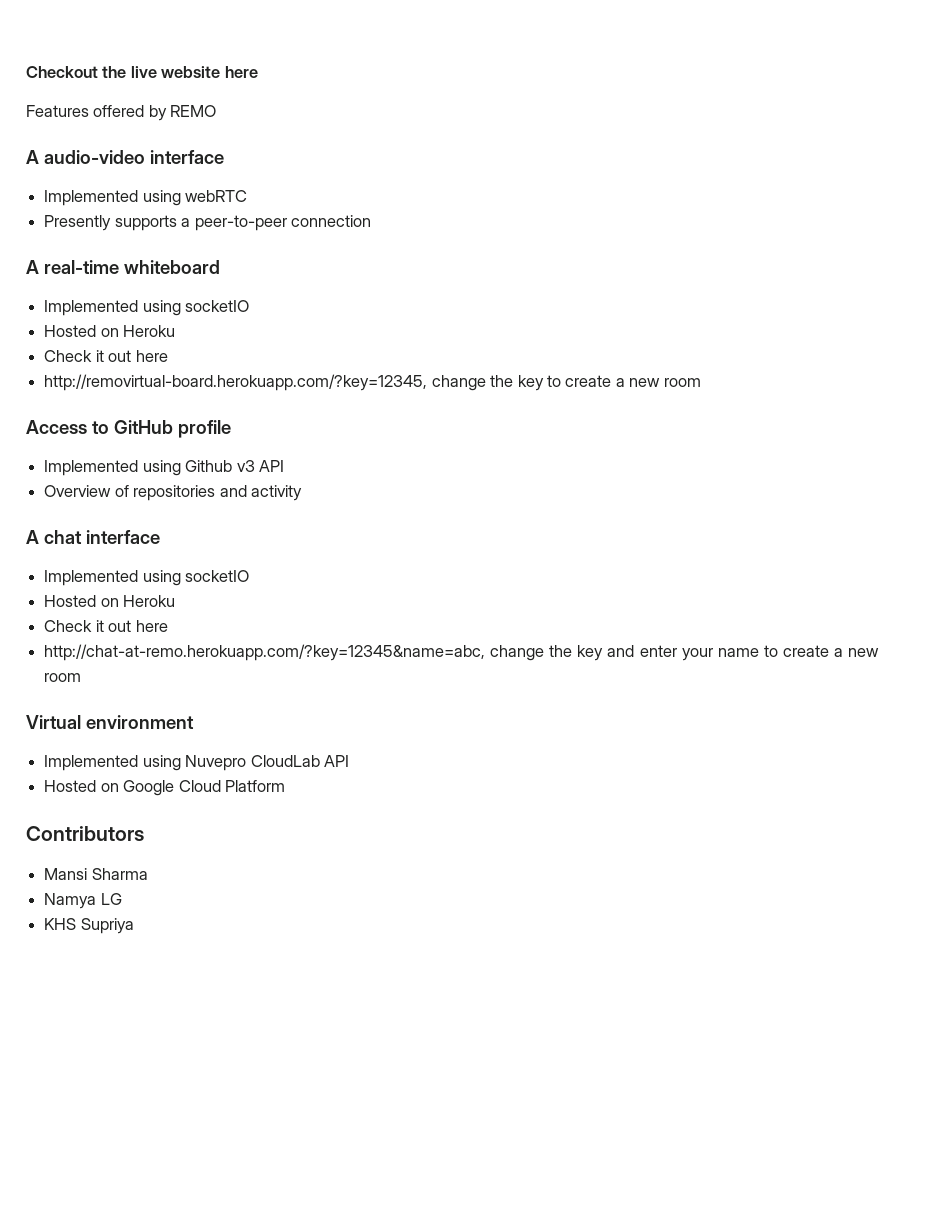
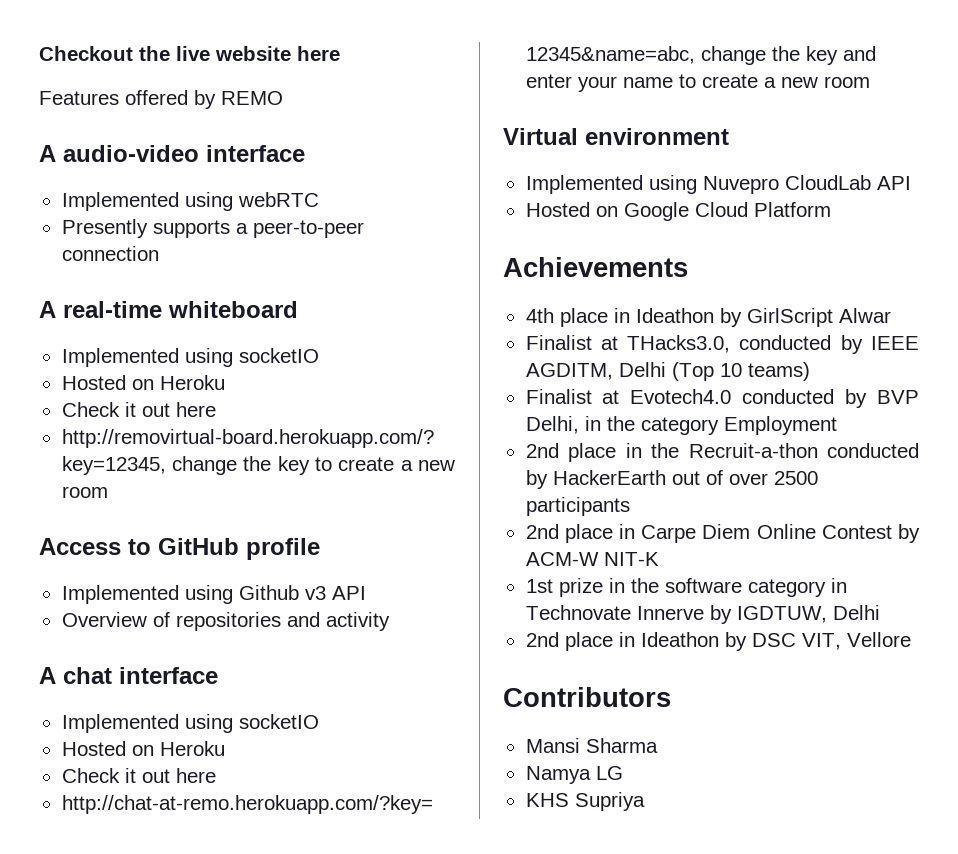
+ Achievements
+ 4th place in Ideathon by GirlScript Alwar
+ Finalist at THacks3.0, conducted by IEEE AGDITM, Delhi (Top 10 teams)
+ Finalist at Evotech4.0 conducted by BVP Delhi, in the category Employment
+ 2nd place in the Recruit-a-thon conducted by HackerEarth out of over 2500 participants
+ 2nd place in Carpe Diem Online Contest by ACM-W NIT-K
+ 1st prize in the software category in Technovate Innerve by IGDTUW, Delhi
+ 2nd place in Ideathon by DSC VIT, Vellore

